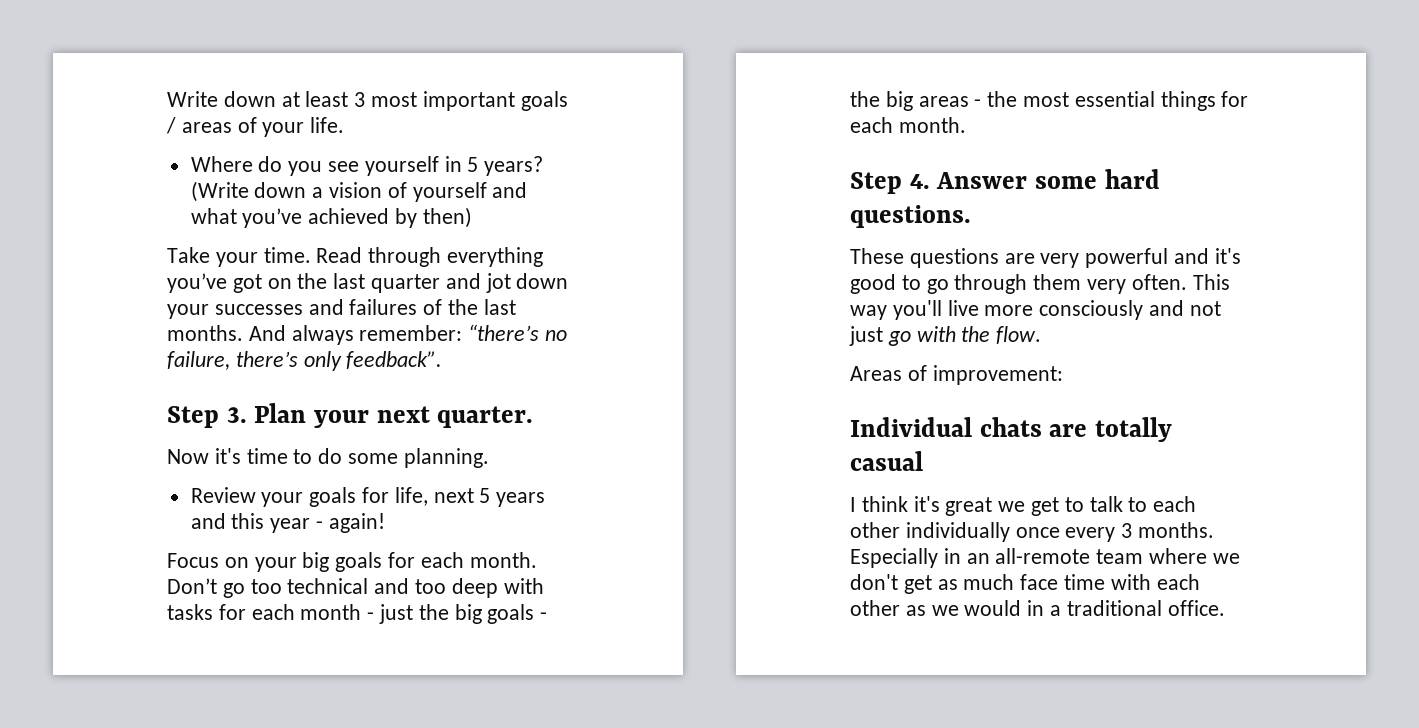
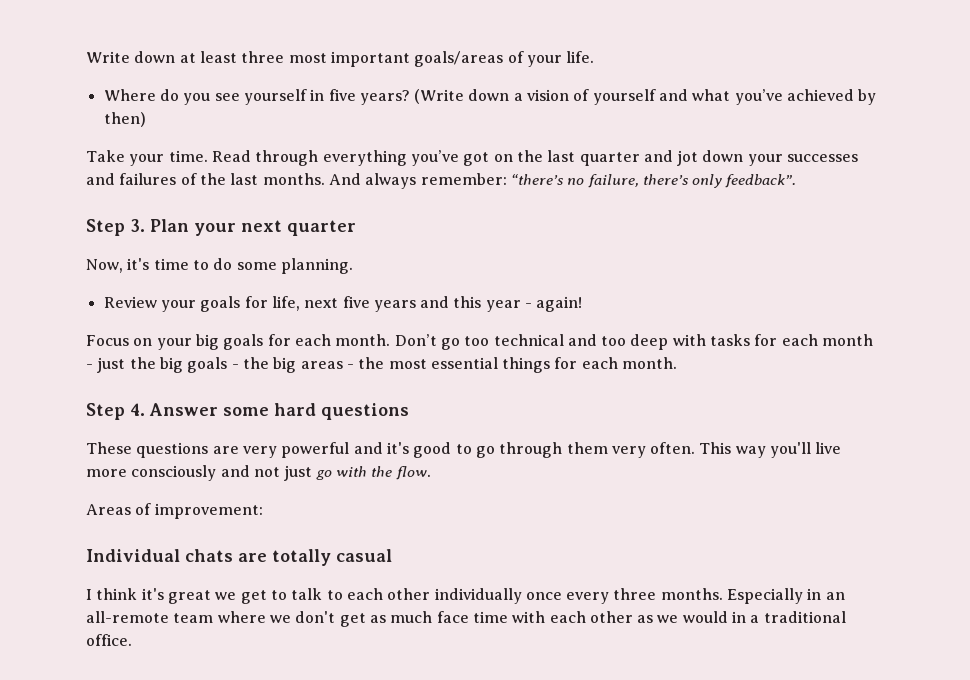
- Write down at least 3 most important goals / areas of your life.
+ Write down at least three most important goals/areas of your life.
- Where do you see yourself in 5 years?
+ Where do you see yourself in five years?
- Step 3. Plan your next quarter.
- Now it's time to do some planning.
+ Step 3. Plan your next quarter
+ Now, it's time to do some planning.
- Review your goals for life, next 5 years and this year - again!
+ Review your goals for life, next five years and this year - again!
- Step 4. Answer some hard questions.
+ Step 4. Answer some hard questions
- I think it's great we get to talk to each other individually once every 3 months.
+ I think it's great we get to talk to each other individually once every three months.

